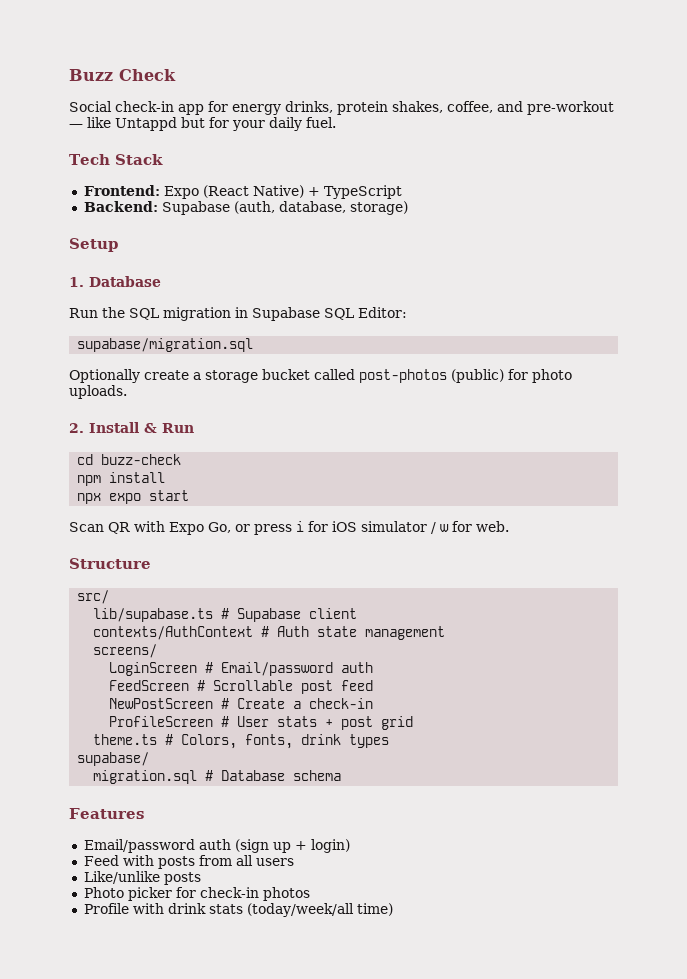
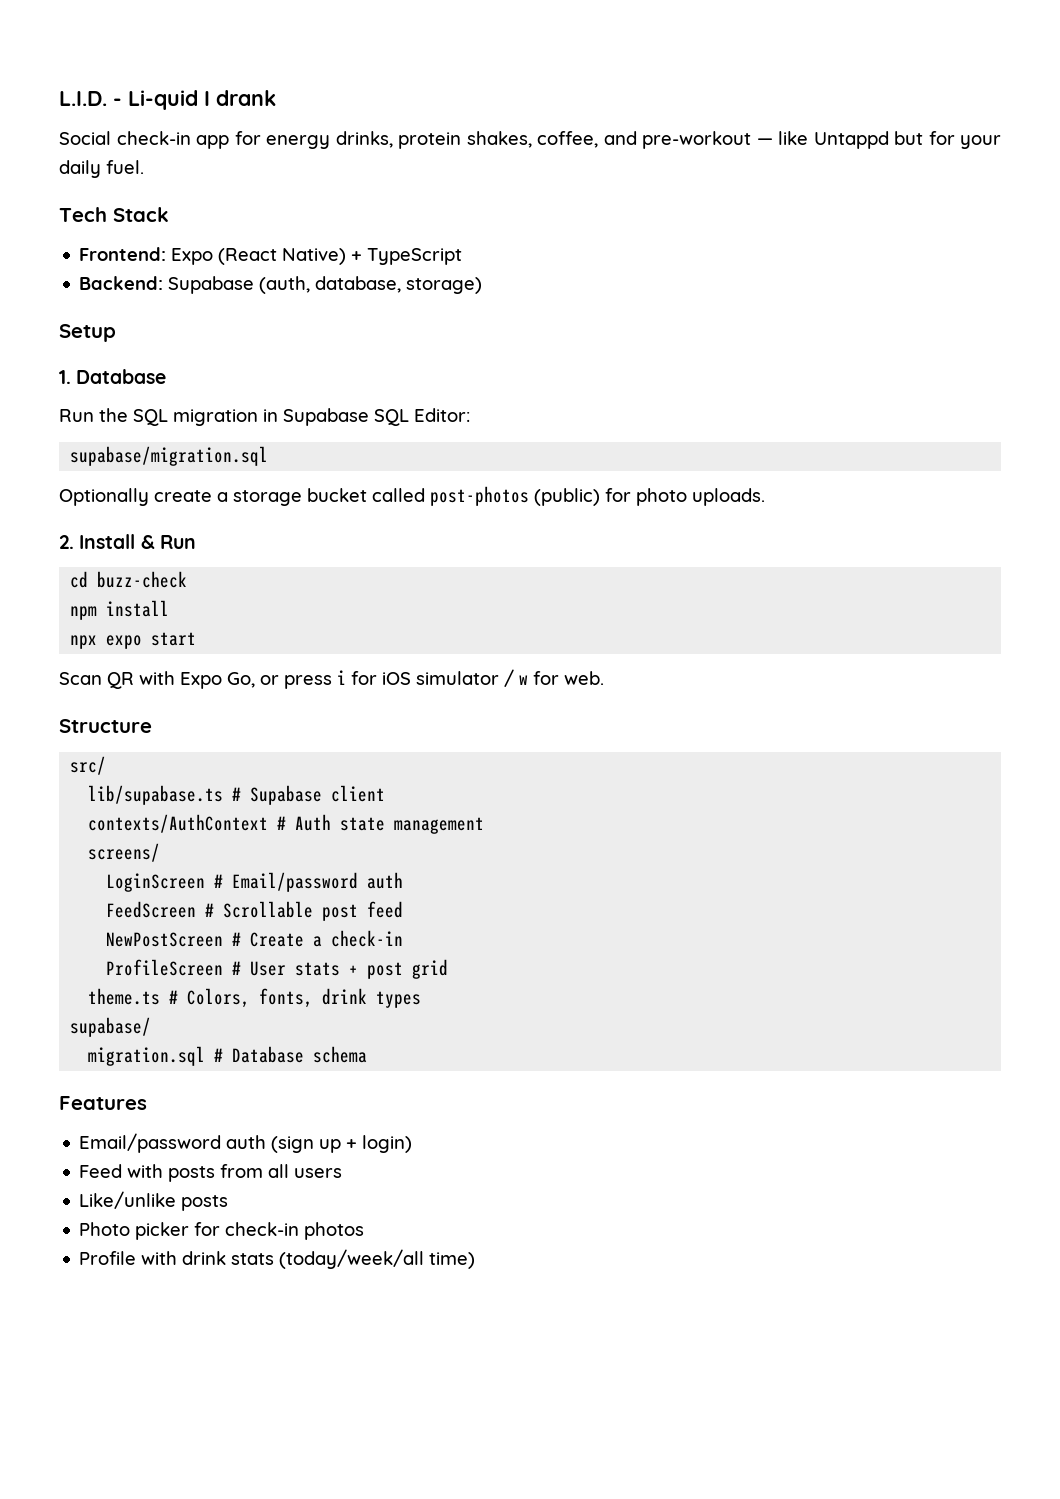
- Buzz Check
+ L.I.D. - Li-quid I drank

